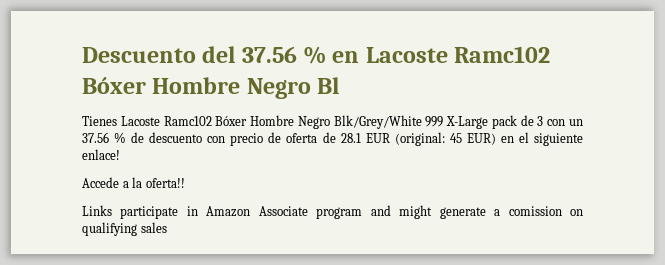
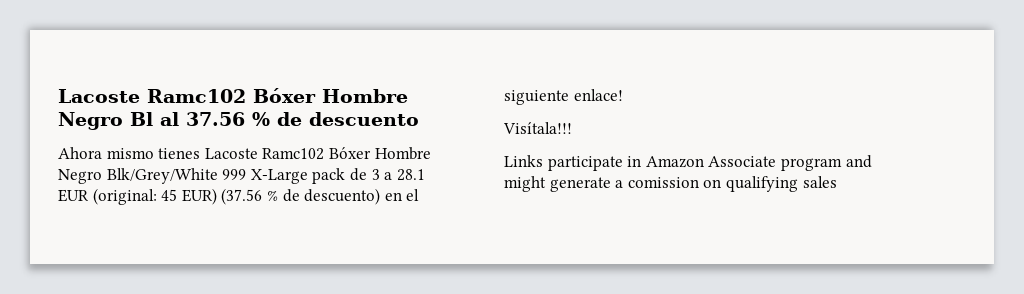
- Descuento del 37.56 % en Lacoste Ramc102 Bóxer Hombre Negro Bl
- Tienes Lacoste Ramc102 Bóxer Hombre Negro Blk/Grey/White 999 X-Large pack de 3 con un 37.56 % de descuento con precio de oferta de 28.1 EUR (original: 45 EUR) en el siguiente enlace!
+ Lacoste Ramc102 Bóxer Hombre Negro Bl al 37.56 % de descuento
+ Ahora mismo tienes Lacoste Ramc102 Bóxer Hombre Negro Blk/Grey/White 999 X-Large pack de 3 a 28.1 EUR (original: 45 EUR) (37.56 % de descuento) en el siguiente enlace!
- Accede a la oferta!!
+ Visítala!!!

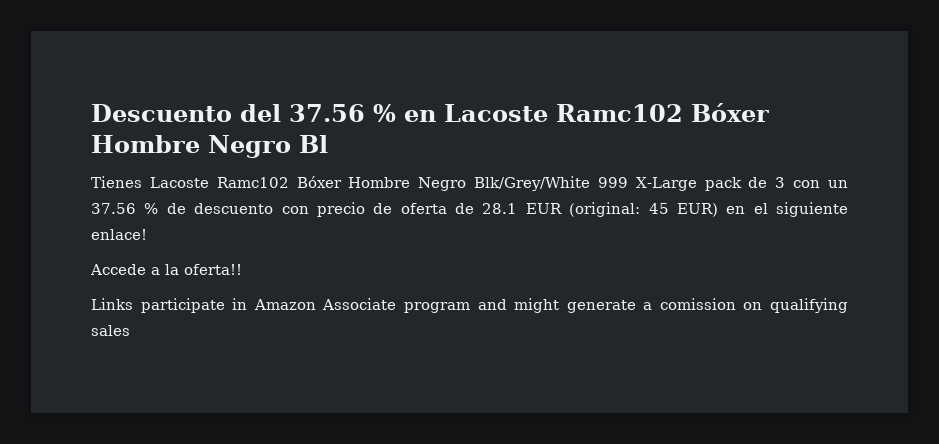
- Lacoste Ramc102 Bóxer Hombre Negro Bl al 37.56 % de descuento
- Ahora mismo tienes Lacoste Ramc102 Bóxer Hombre Negro Blk/Grey/White 999 X-Large pack de 3 a 28.1 EUR (original: 45 EUR) (37.56 % de descuento) en el siguiente enlace!
+ Descuento del 37.56 % en Lacoste Ramc102 Bóxer Hombre Negro Bl
+ Tienes Lacoste Ramc102 Bóxer Hombre Negro Blk/Grey/White 999 X-Large pack de 3 con un 37.56 % de descuento con precio de oferta de 28.1 EUR (original: 45 EUR) en el siguiente enlace!
- Visítala!!!
+ Accede a la oferta!!

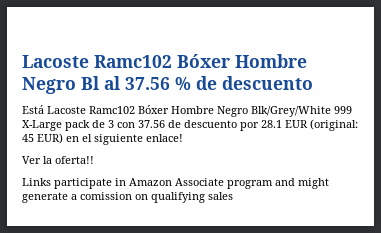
- Descuento del 37.56 % en Lacoste Ramc102 Bóxer Hombre Negro Bl
- Tienes Lacoste Ramc102 Bóxer Hombre Negro Blk/Grey/White 999 X-Large pack de 3 con un 37.56 % de descuento con precio de oferta de 28.1 EUR (original: 45 EUR) en el siguiente enlace!
+ Lacoste Ramc102 Bóxer Hombre Negro Bl al 37.56 % de descuento
+ Está Lacoste Ramc102 Bóxer Hombre Negro Blk/Grey/White 999 X-Large pack de 3 con 37.56 de descuento por 28.1 EUR (original: 45 EUR) en el siguiente enlace!
- Accede a la oferta!!
+ Ver la oferta!!

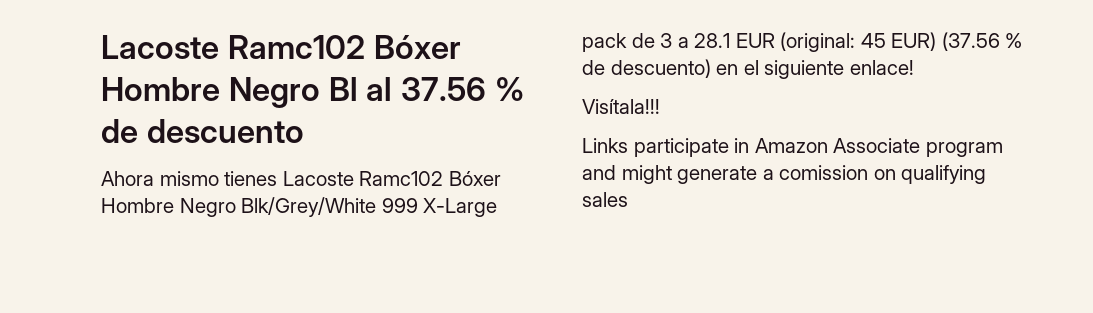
- Está Lacoste Ramc102 Bóxer Hombre Negro Blk/Grey/White 999 X-Large pack de 3 con 37.56 de descuento por 28.1 EUR (original: 45 EUR) en el siguiente enlace!
+ Ahora mismo tienes Lacoste Ramc102 Bóxer Hombre Negro Blk/Grey/White 999 X-Large pack de 3 a 28.1 EUR (original: 45 EUR) (37.56 % de descuento) en el siguiente enlace!
- Ver la oferta!!
+ Visítala!!!

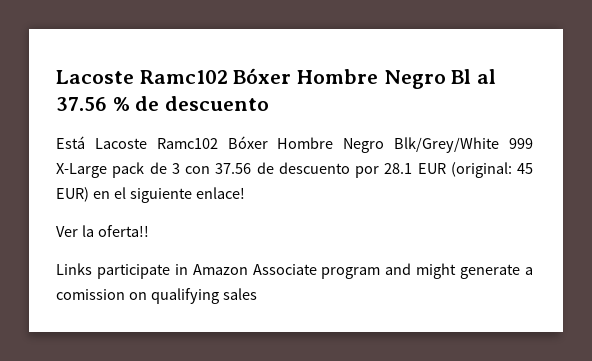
- Ahora mismo tienes Lacoste Ramc102 Bóxer Hombre Negro Blk/Grey/White 999 X-Large pack de 3 a 28.1 EUR (original: 45 EUR) (37.56 % de descuento) en el siguiente enlace!
+ Está Lacoste Ramc102 Bóxer Hombre Negro Blk/Grey/White 999 X-Large pack de 3 con 37.56 de descuento por 28.1 EUR (original: 45 EUR) en el siguiente enlace!
- Visítala!!!
+ Ver la oferta!!

